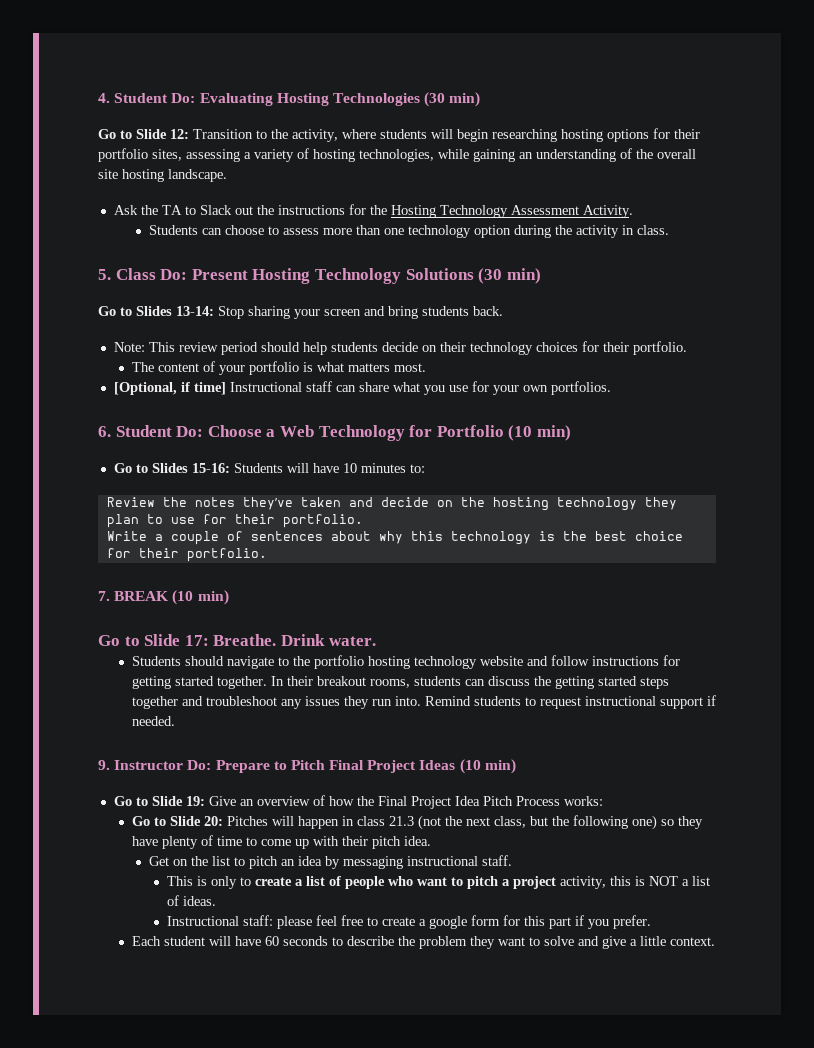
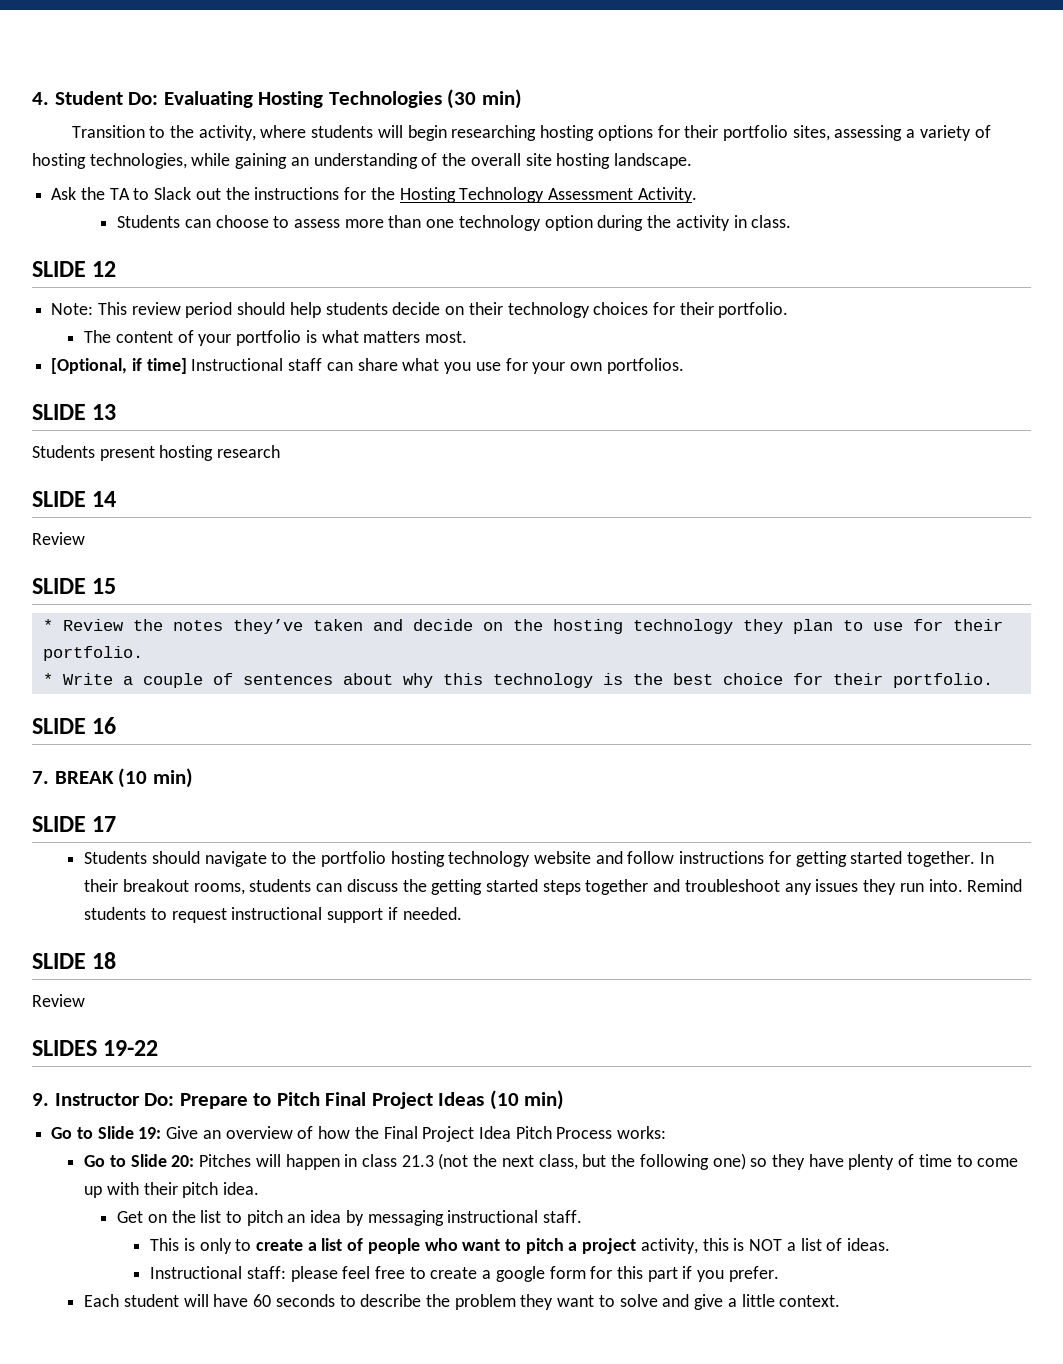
- Go to Slide 12: Transition to the activity, where students will begin researching hosting options for their portfolio sites, assessing a variety of hosting technologies, while gaining an understanding of the overall site hosting landscape.
+ Transition to the activity, where students will begin researching hosting options for their portfolio sites, assessing a variety of hosting technologies, while gaining an understanding of the overall site hosting landscape.
- 5. Class Do: Present Hosting Technology Solutions (30 min)
- Go to Slides 13-14: Stop sharing your screen and bring students back.
+ SLIDE 12
- 6. Student Do: Choose a Web Technology for Portfolio (10 min)
- Go to Slides 15-16: Students will have 10 minutes to:
- Review the notes they’ve taken and decide on the hosting technology they plan to use for their portfolio.
+ SLIDE 13
+ Students present hosting research
+ SLIDE 14
+ Review
+ SLIDE 15
+ * Review the notes they’ve taken and decide on the hosting technology they plan to use for their portfolio.
- Write a couple of sentences about why this technology is the best choice for their portfolio.
+ * Write a couple of sentences about why this technology is the best choice for their portfolio.
+ SLIDE 16
- Go to Slide 17: Breathe. Drink water.
+ SLIDE 17
+ SLIDE 18
+ Review
+ SLIDES 19-22

